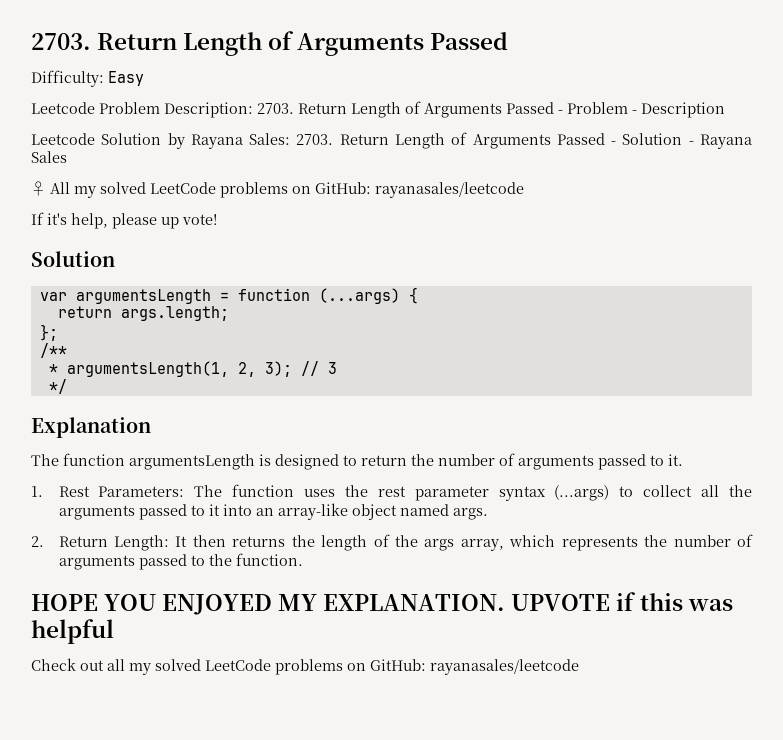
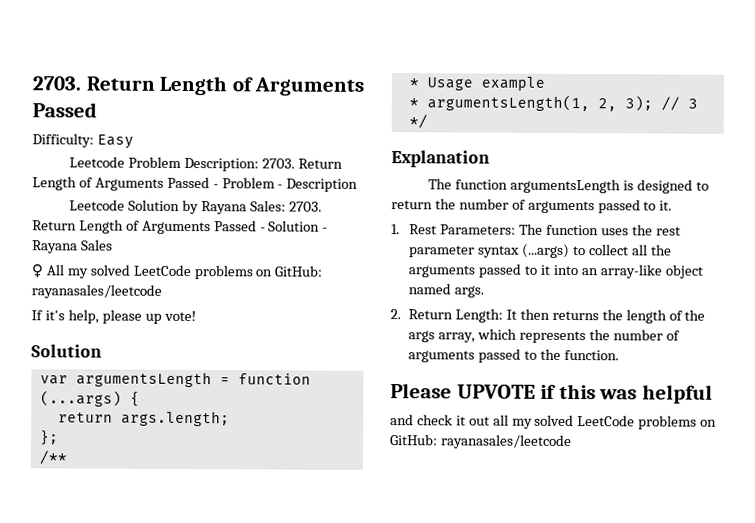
+ * Usage example
- HOPE YOU ENJOYED MY EXPLANATION. UPVOTE if this was helpful
+ Please UPVOTE if this was helpful
- Check out all my solved LeetCode problems on GitHub: rayanasales/leetcode
+ and check it out all my solved LeetCode problems on GitHub: rayanasales/leetcode

